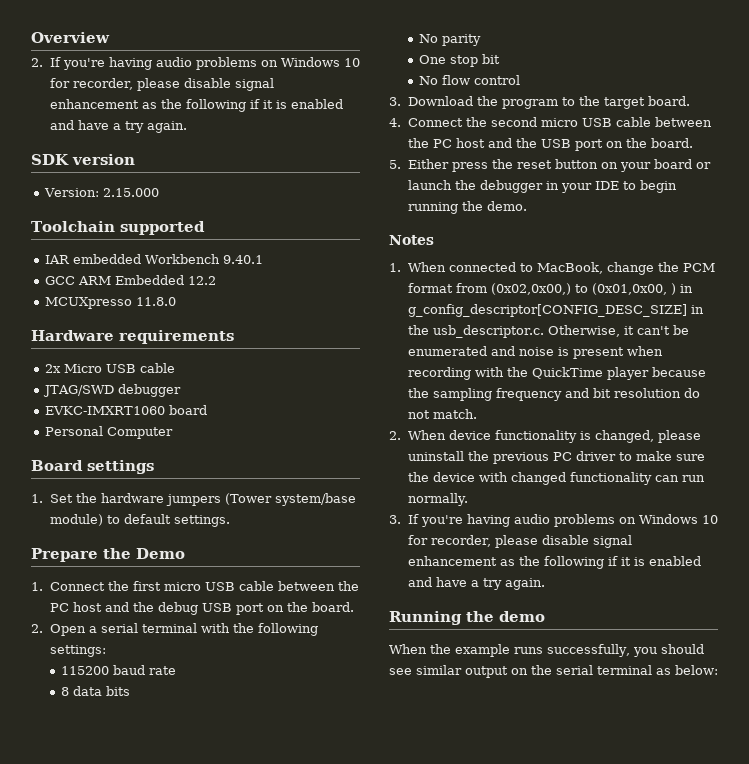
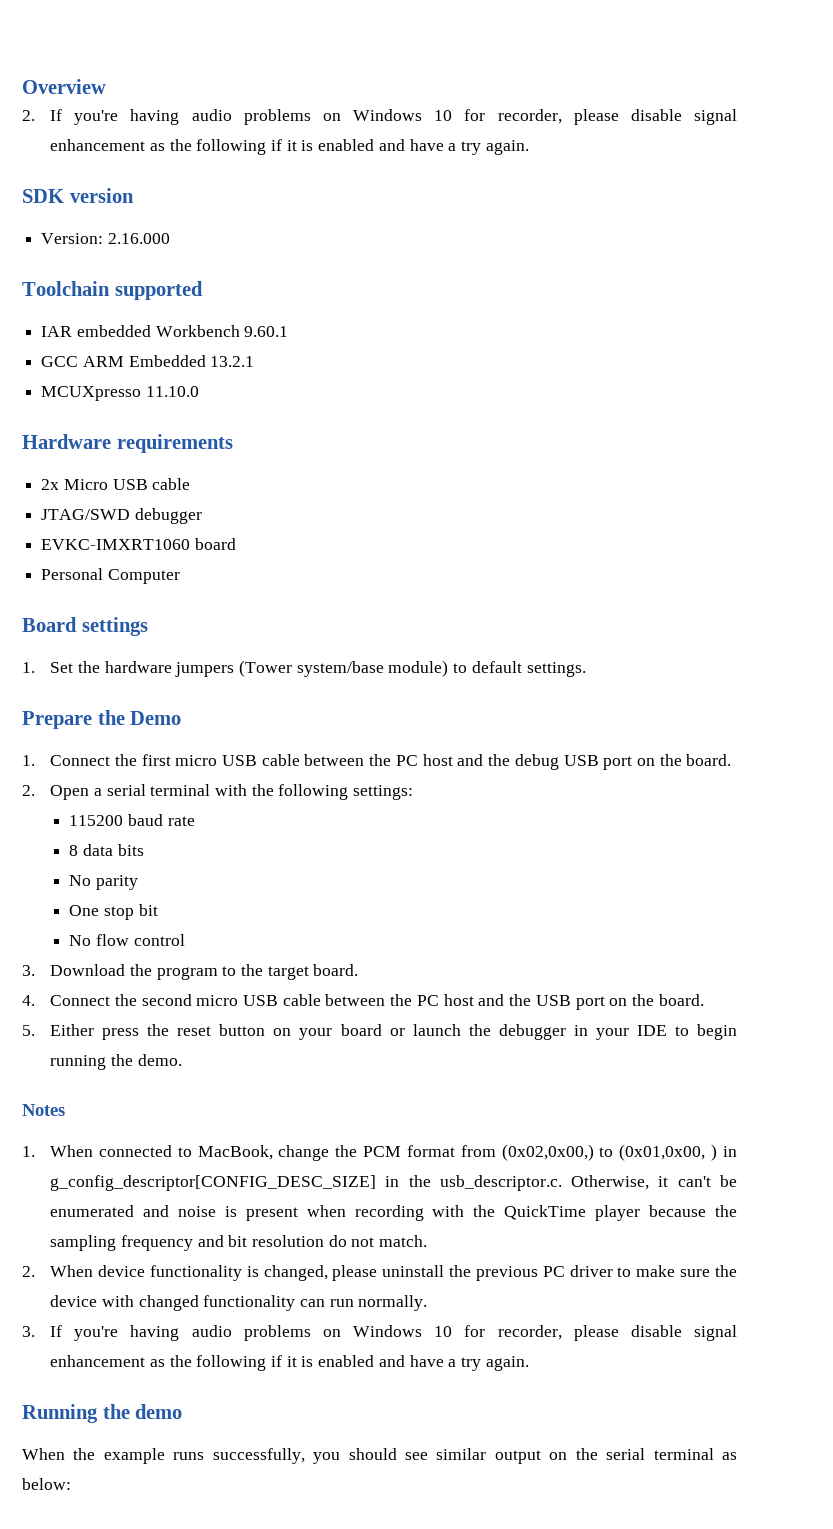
- Version: 2.15.000
+ Version: 2.16.000
- IAR embedded Workbench 9.40.1
+ IAR embedded Workbench 9.60.1
- GCC ARM Embedded 12.2
+ GCC ARM Embedded 13.2.1
- MCUXpresso 11.8.0
+ MCUXpresso 11.10.0

